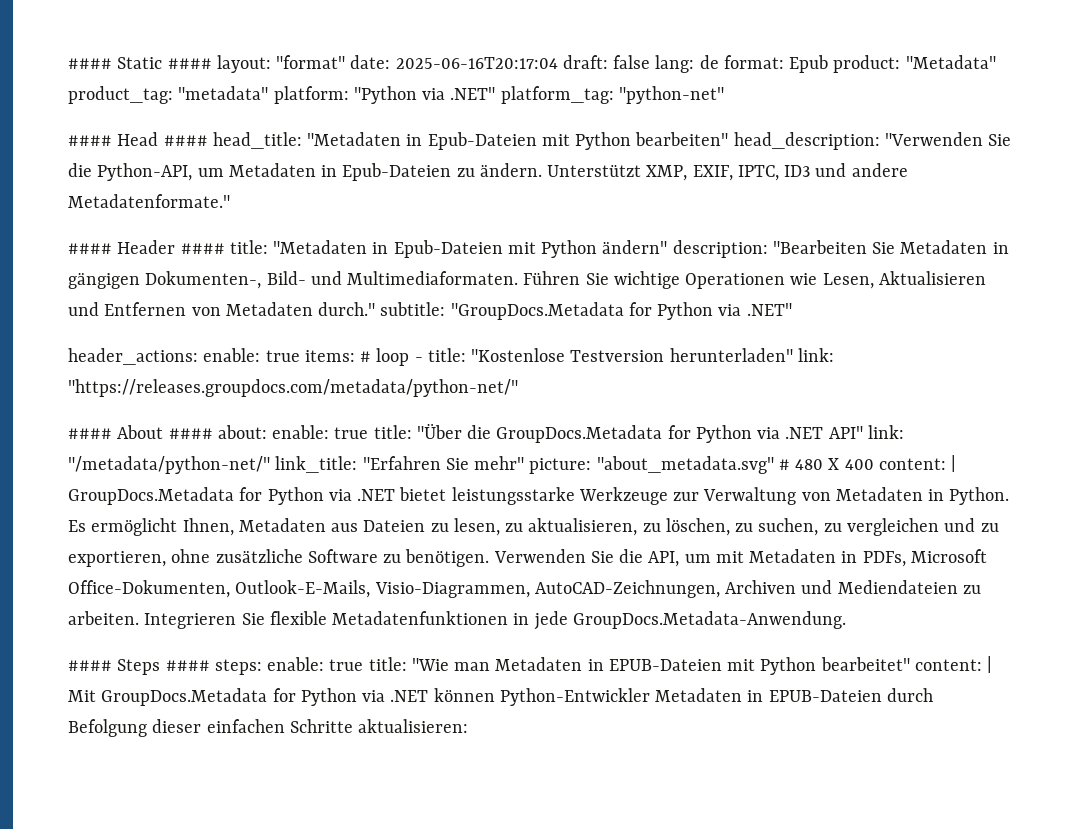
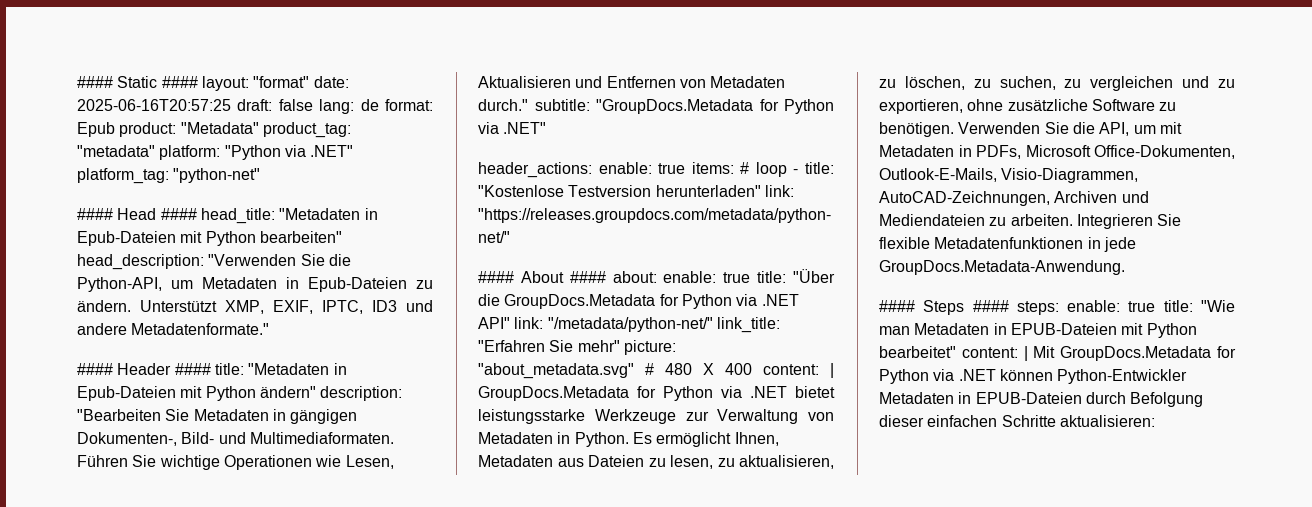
- #### Static #### layout: "format" date: 2025-06-16T20:17:04 draft: false lang: de format: Epub product: "Metadata" product_tag: "metadata" platform: "Python via .NET" platform_tag: "python-net"
+ #### Static #### layout: "format" date: 2025-06-16T20:57:25 draft: false lang: de format: Epub product: "Metadata" product_tag: "metadata" platform: "Python via .NET" platform_tag: "python-net"

